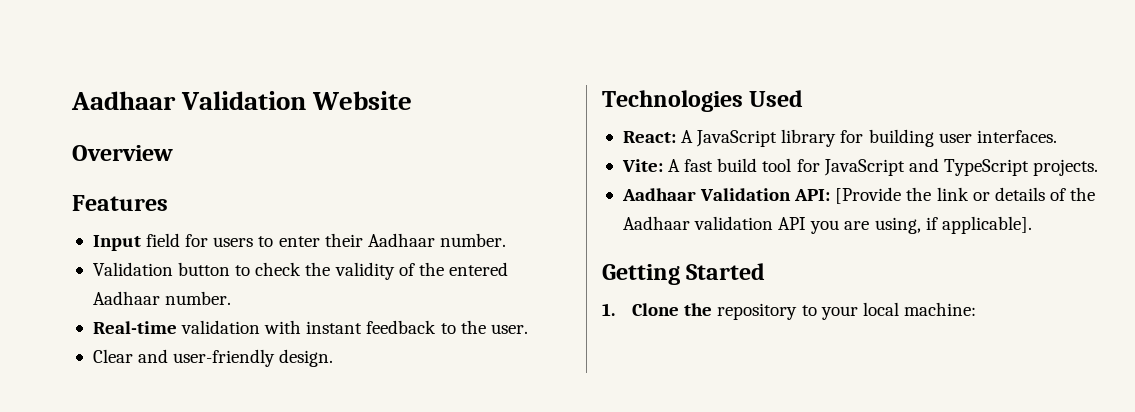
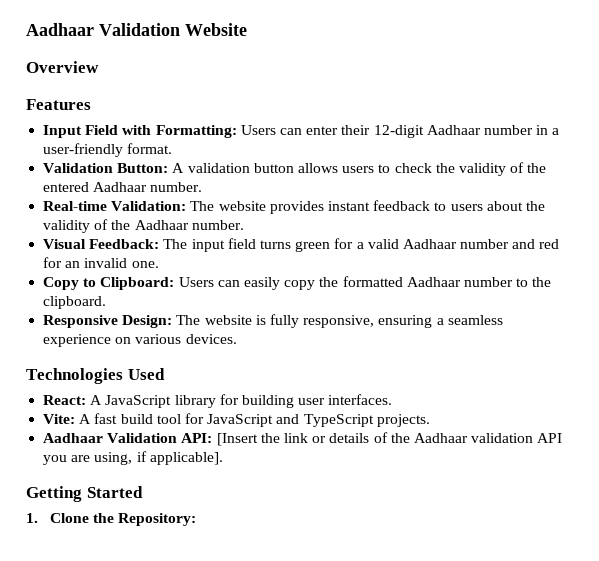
- Input field for users to enter their Aadhaar number.
- Validation button to check the validity of the entered Aadhaar number.
+ Input Field with Formatting: Users can enter their 12-digit Aadhaar number in a user-friendly format.
+ Validation Button: A validation button allows users to check the validity of the entered Aadhaar number.
- Real-time validation with instant feedback to the user.
- Clear and user-friendly design.
+ Real-time Validation: The website provides instant feedback to users about the validity of the Aadhaar number.
+ Visual Feedback: The input field turns green for a valid Aadhaar number and red for an invalid one.
+ Copy to Clipboard: Users can easily copy the formatted Aadhaar number to the clipboard.
+ Responsive Design: The website is fully responsive, ensuring a seamless experience on various devices.
- Aadhaar Validation API: [Provide the link or details of the Aadhaar validation API you are using, if applicable].
+ Aadhaar Validation API: [Insert the link or details of the Aadhaar validation API you are using, if applicable].
- 1. Clone the repository to your local machine:
+ 1. Clone the Repository:

